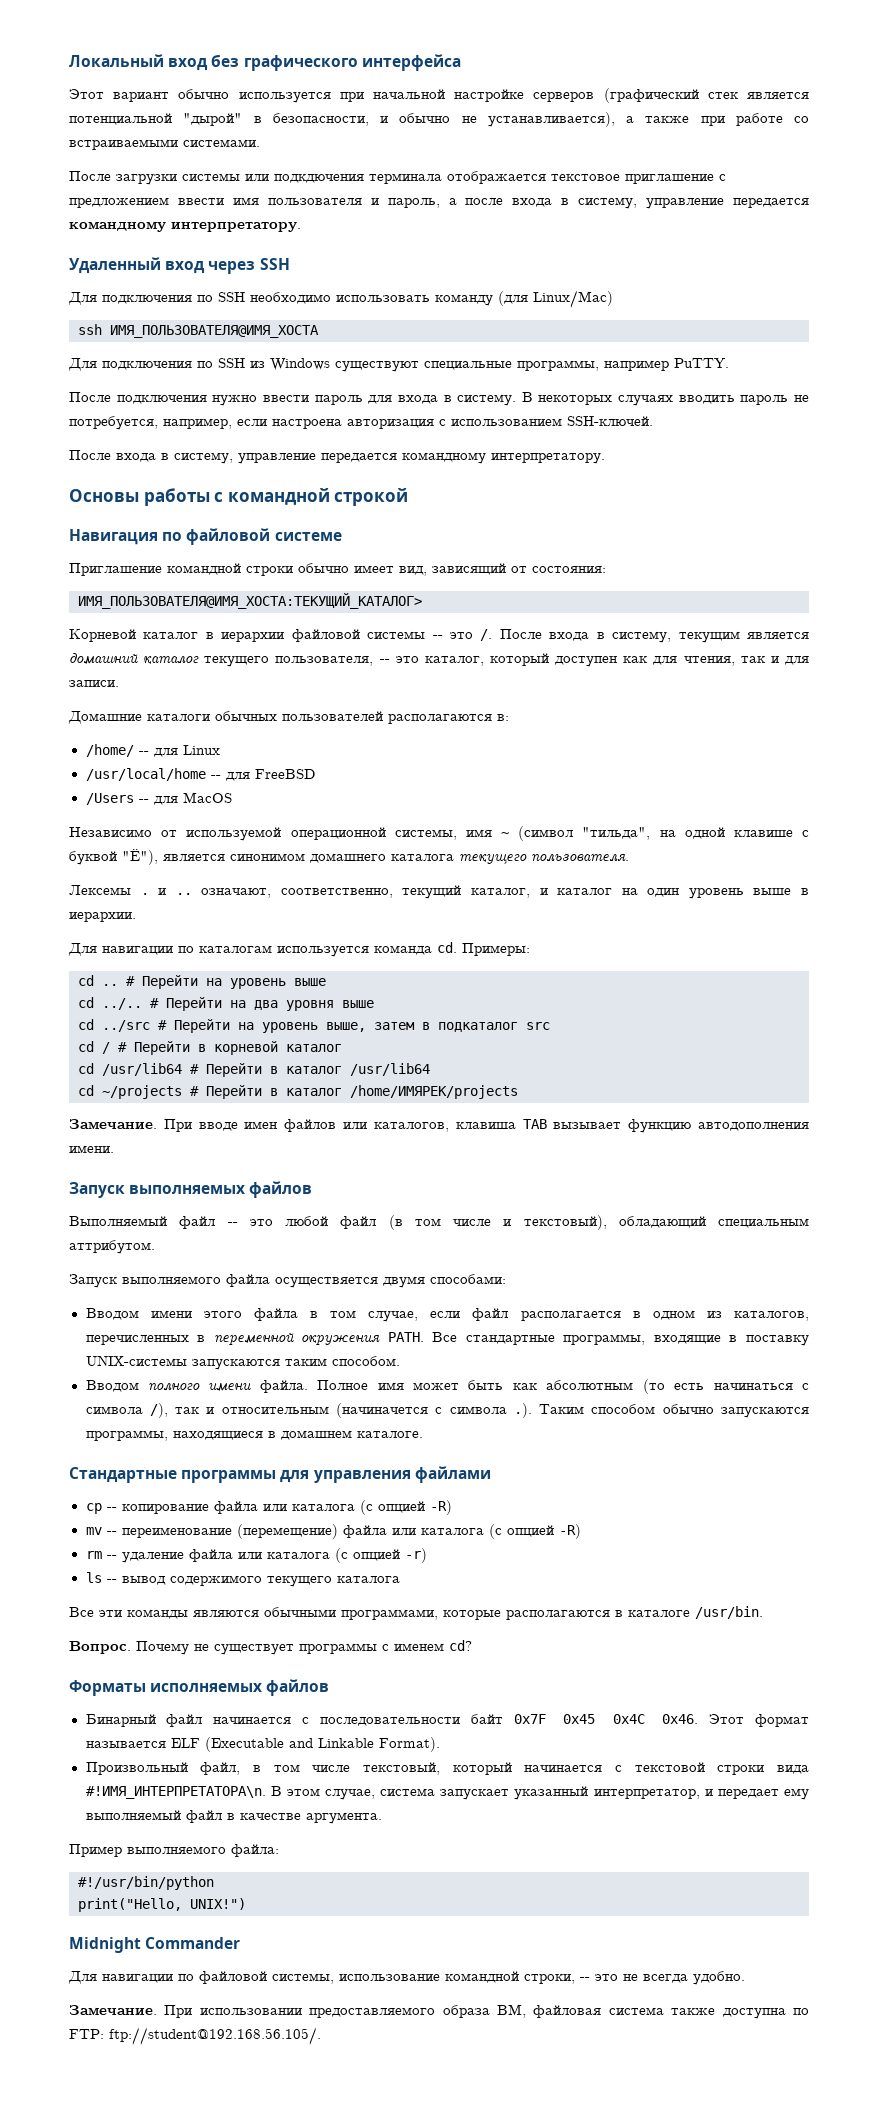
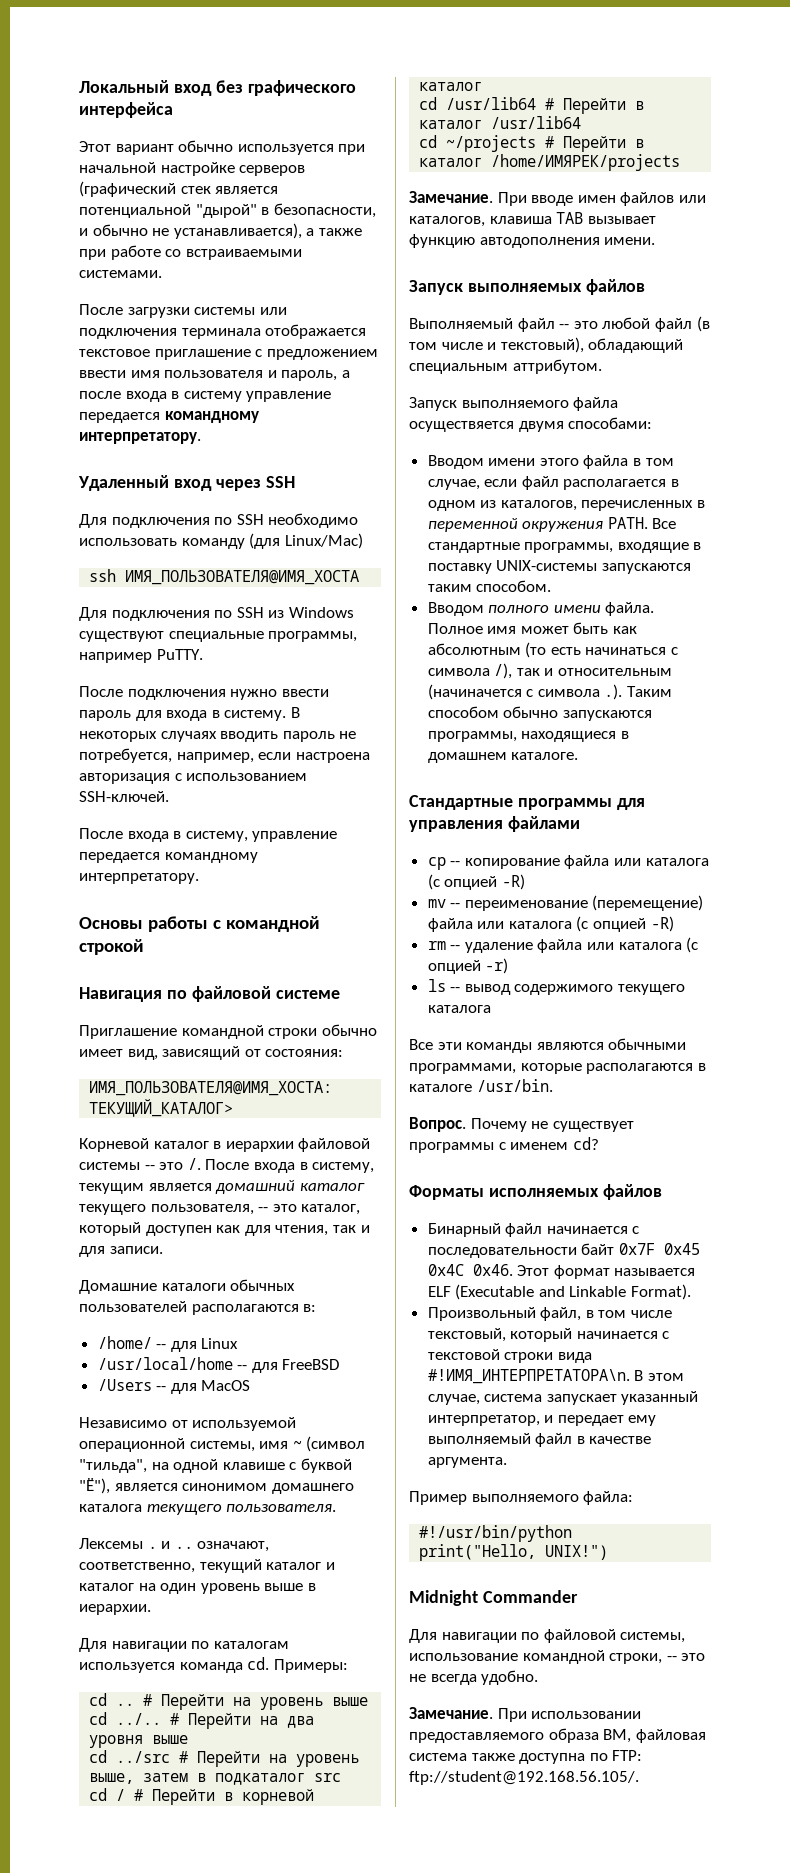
- После загрузки системы или подкдючения терминала отображается текстовое приглашение с предложением ввести имя пользователя и пароль, а после входа в систему, управление передается командному интерпретатору.
+ После загрузки системы или подключения терминала отображается текстовое приглашение с предложением ввести имя пользователя и пароль, а после входа в систему управление передается командному интерпретатору.
- Лексемы . и .. означают, соответственно, текущий каталог, и каталог на один уровень выше в иерархии.
+ Лексемы . и .. означают, соответственно, текущий каталог и каталог на один уровень выше в иерархии.

